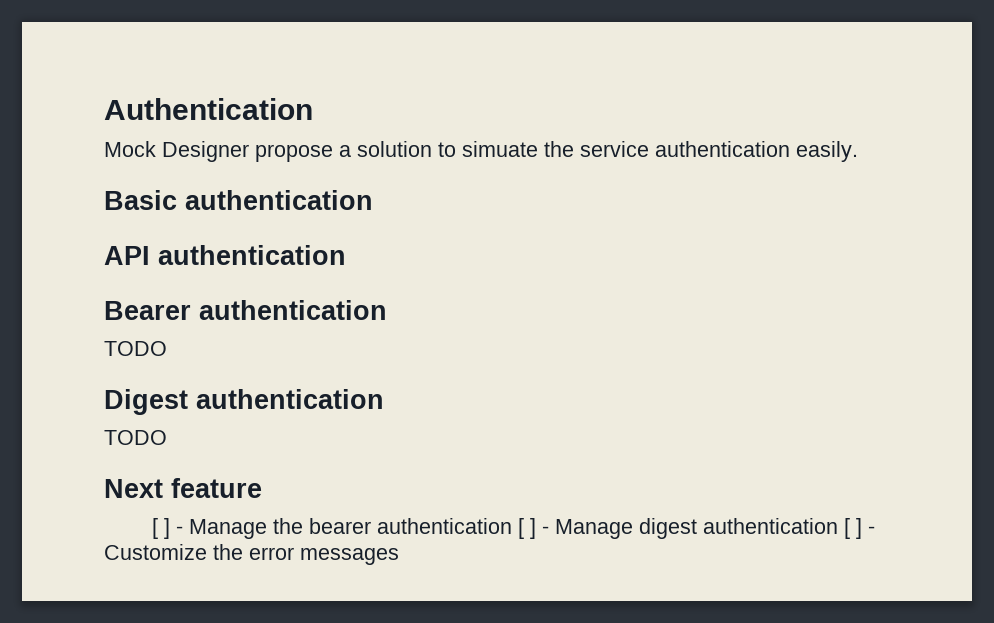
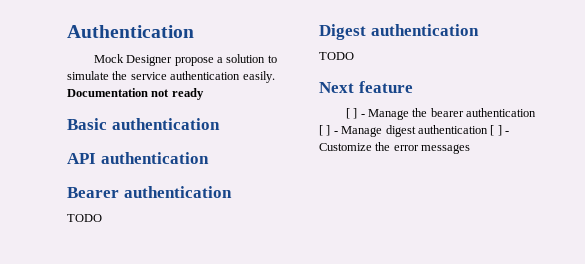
- Mock Designer propose a solution to simuate the service authentication easily.
+ Mock Designer propose a solution to simulate the service authentication easily. Documentation not ready

